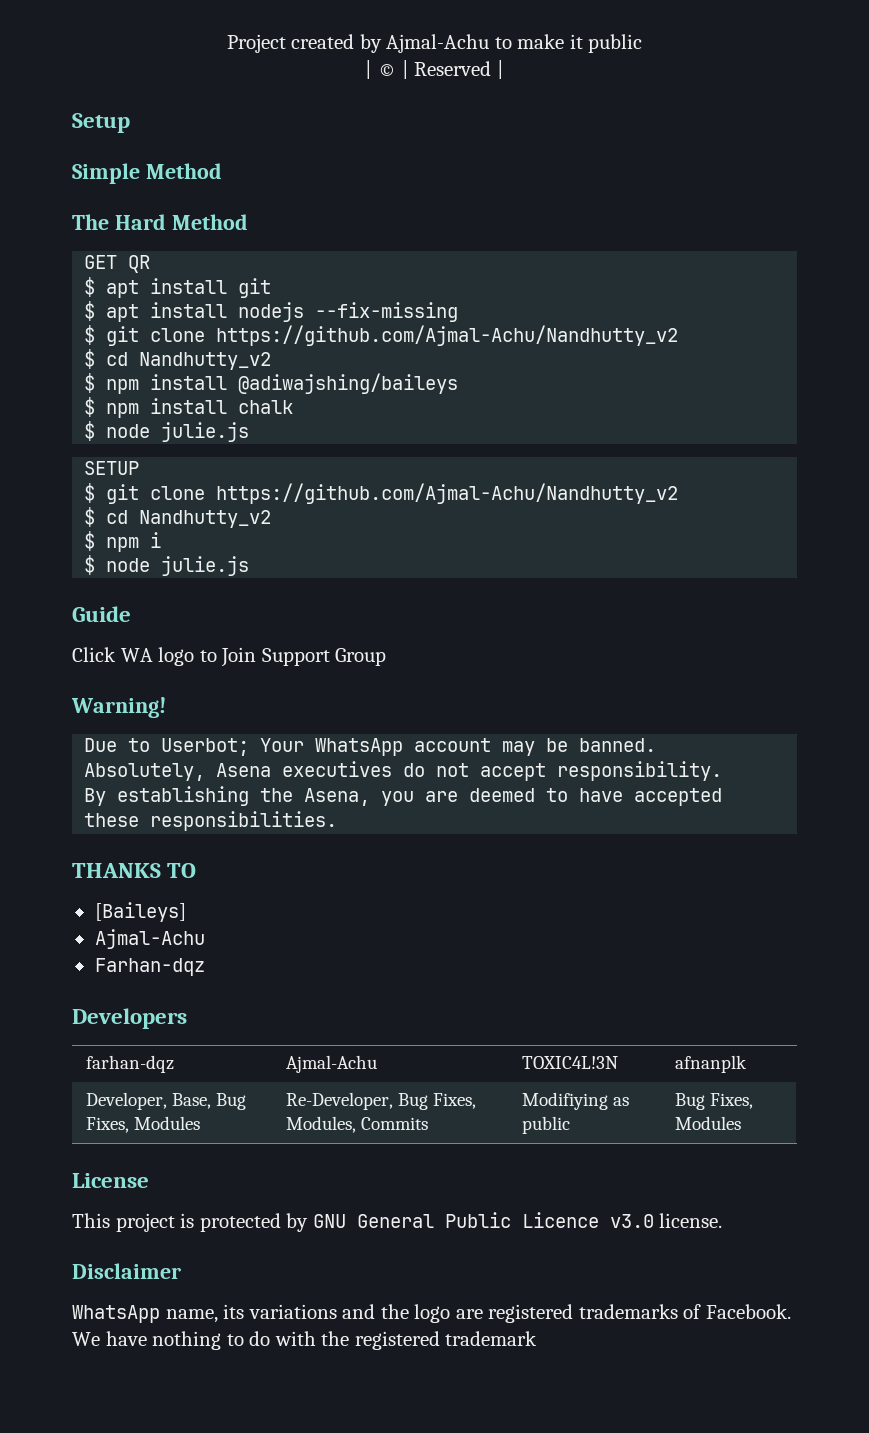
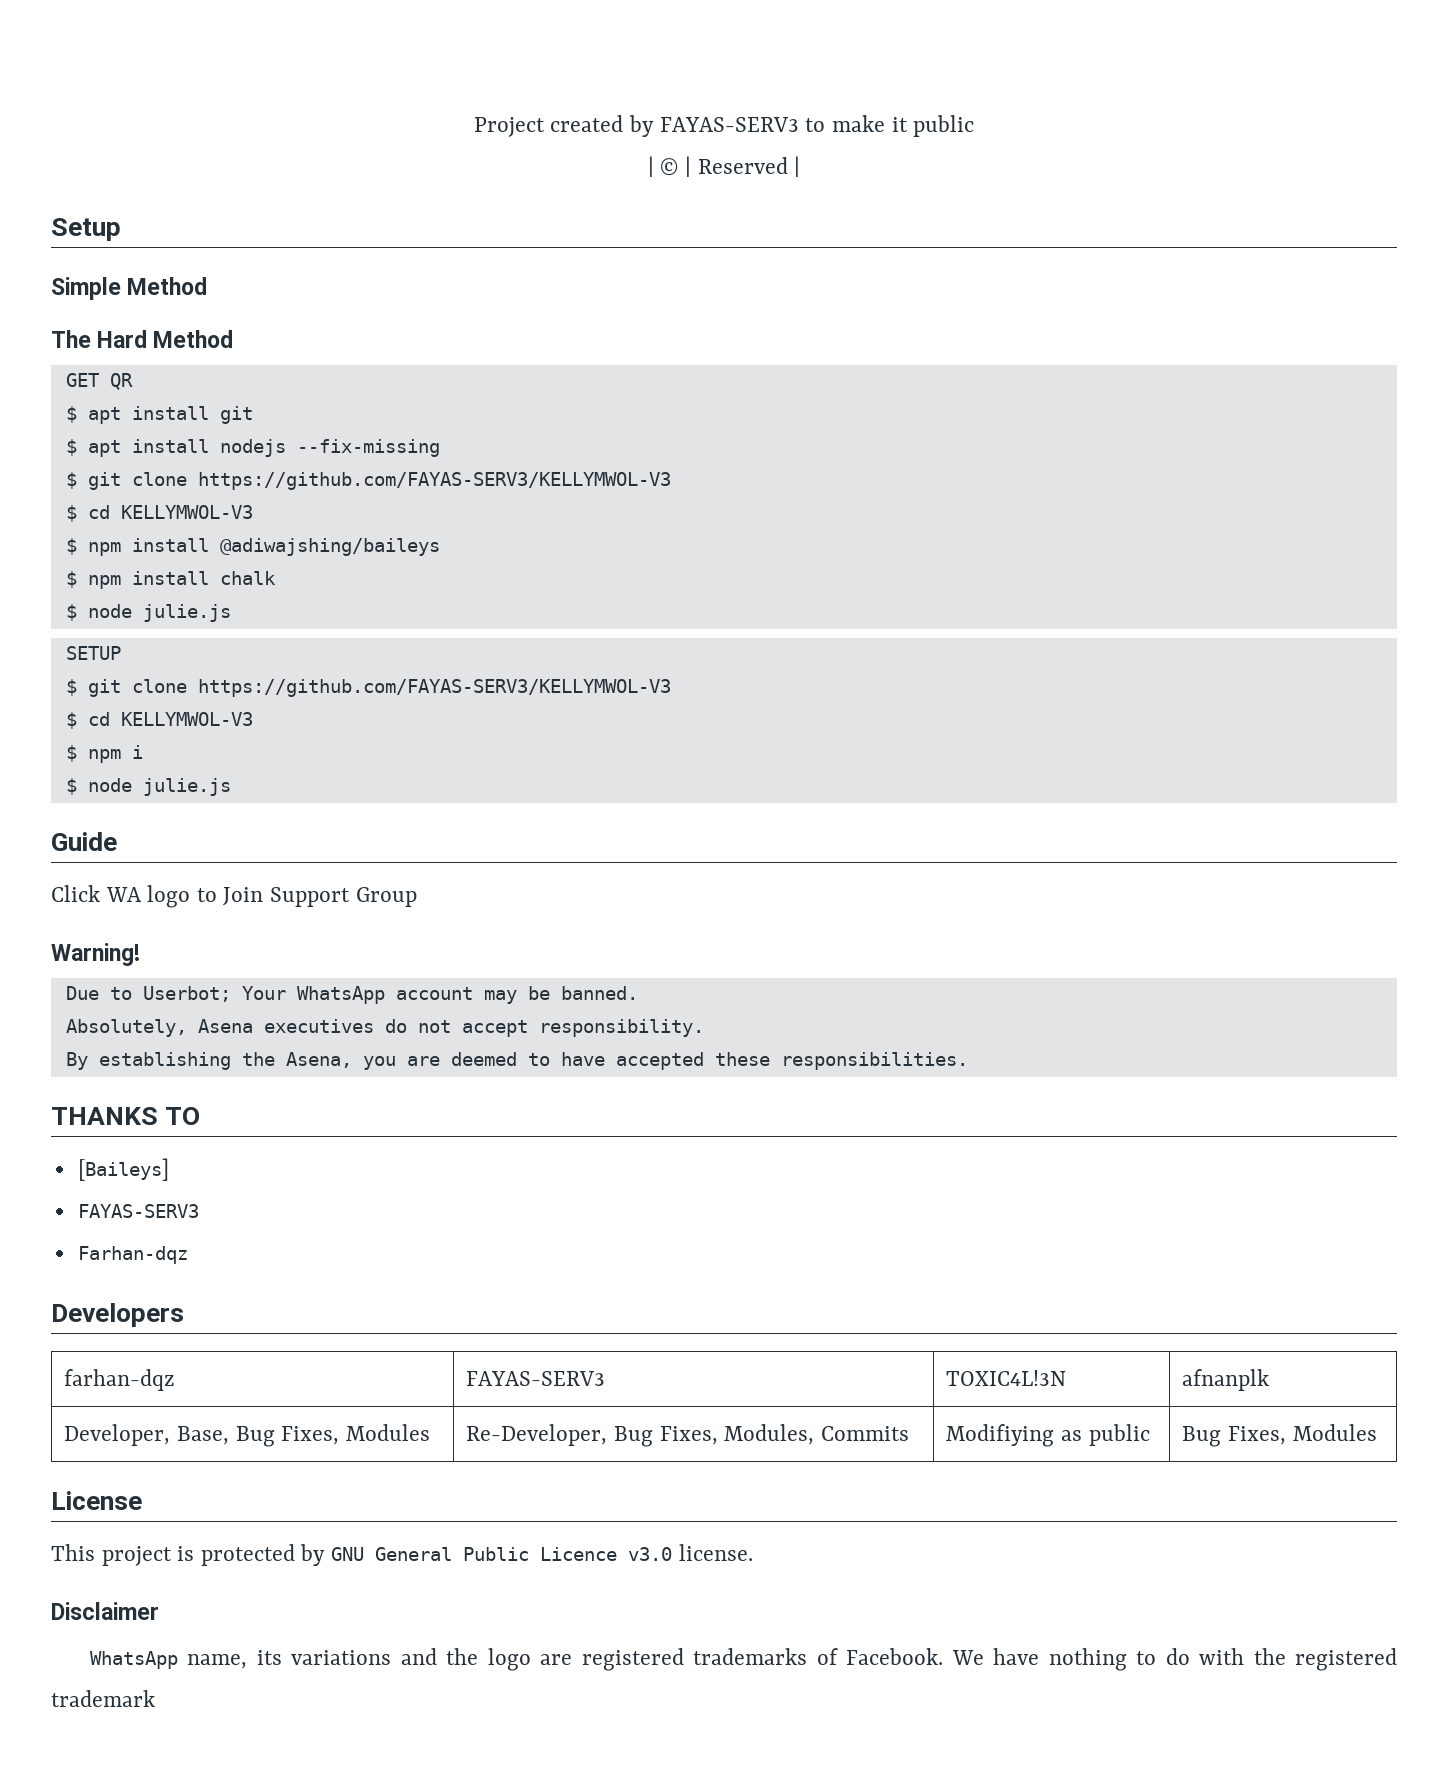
- Project created by Ajmal-Achu to make it public
+ Project created by FAYAS-SERV3 to make it public
  $ apt install nodejs --fix-missing
- $ git clone https://github.com/Ajmal-Achu/Nandhutty_v2
- $ cd Nandhutty_v2
+ $ git clone https://github.com/FAYAS-SERV3/KELLYMWOL-V3
+ $ cd KELLYMWOL-V3
  SETUP
- $ git clone https://github.com/Ajmal-Achu/Nandhutty_v2
- $ cd Nandhutty_v2
+ $ git clone https://github.com/FAYAS-SERV3/KELLYMWOL-V3
+ $ cd KELLYMWOL-V3
  [Baileys]
- Ajmal-Achu
+ FAYAS-SERV3
- farhan-dqz | Ajmal-Achu | TOXIC4L!3N | afnanplk
+ farhan-dqz | FAYAS-SERV3 | TOXIC4L!3N | afnanplk

